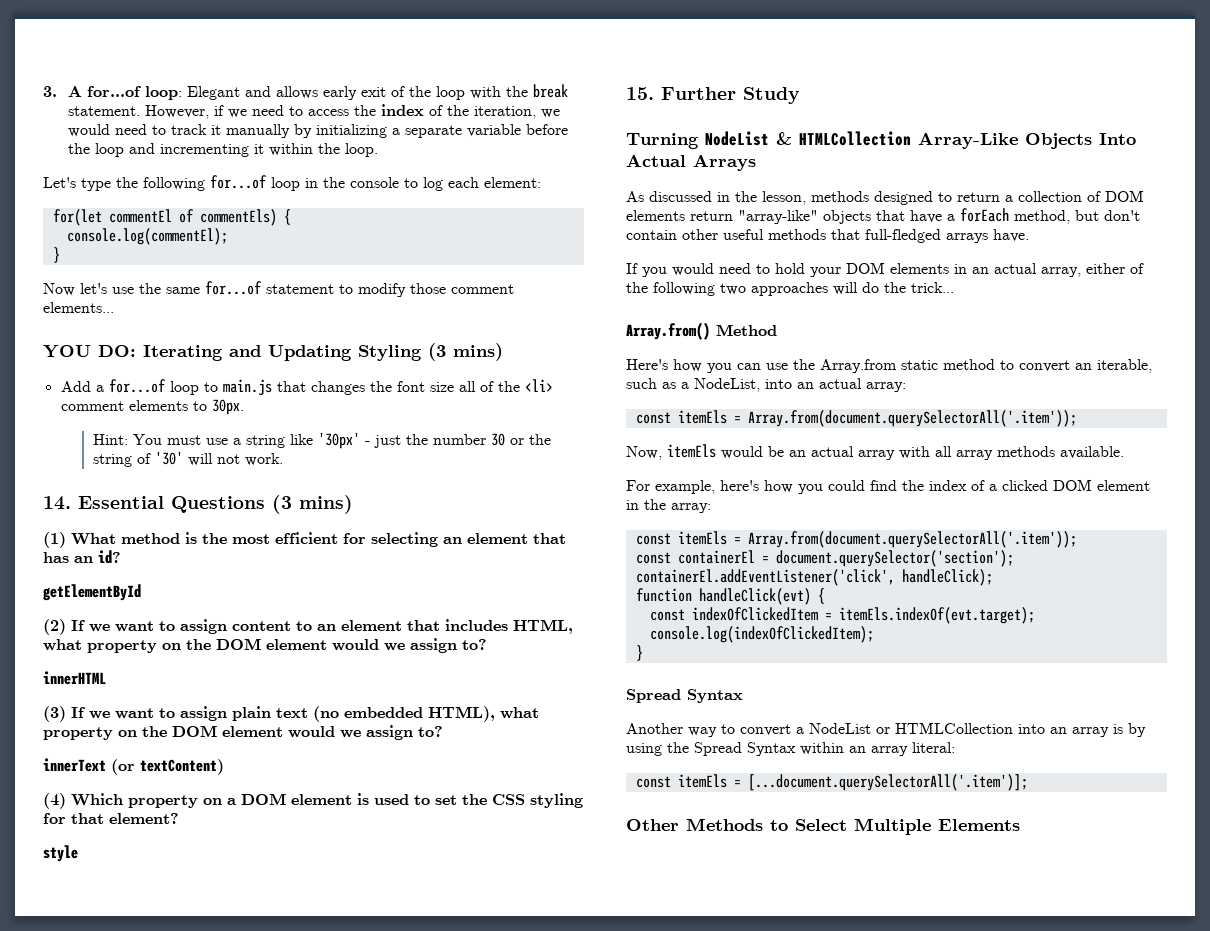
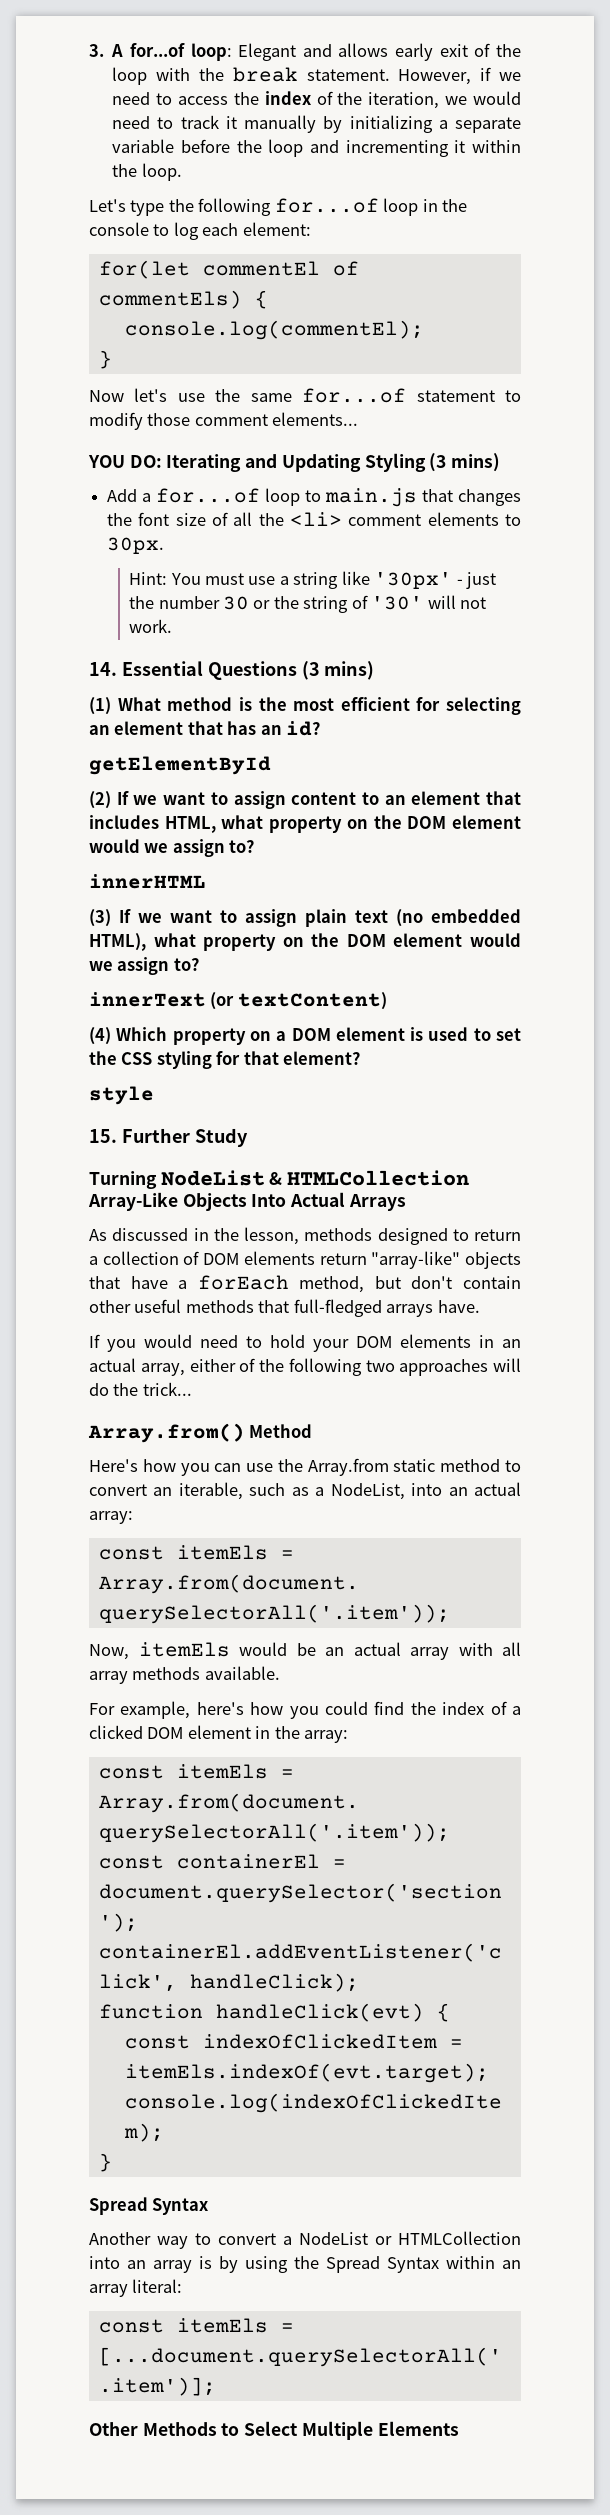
- Add a for...of loop to main.js that changes the font size all of the <li> comment elements to 30px.
+ Add a for...of loop to main.js that changes the font size of all the <li> comment elements to 30px.

